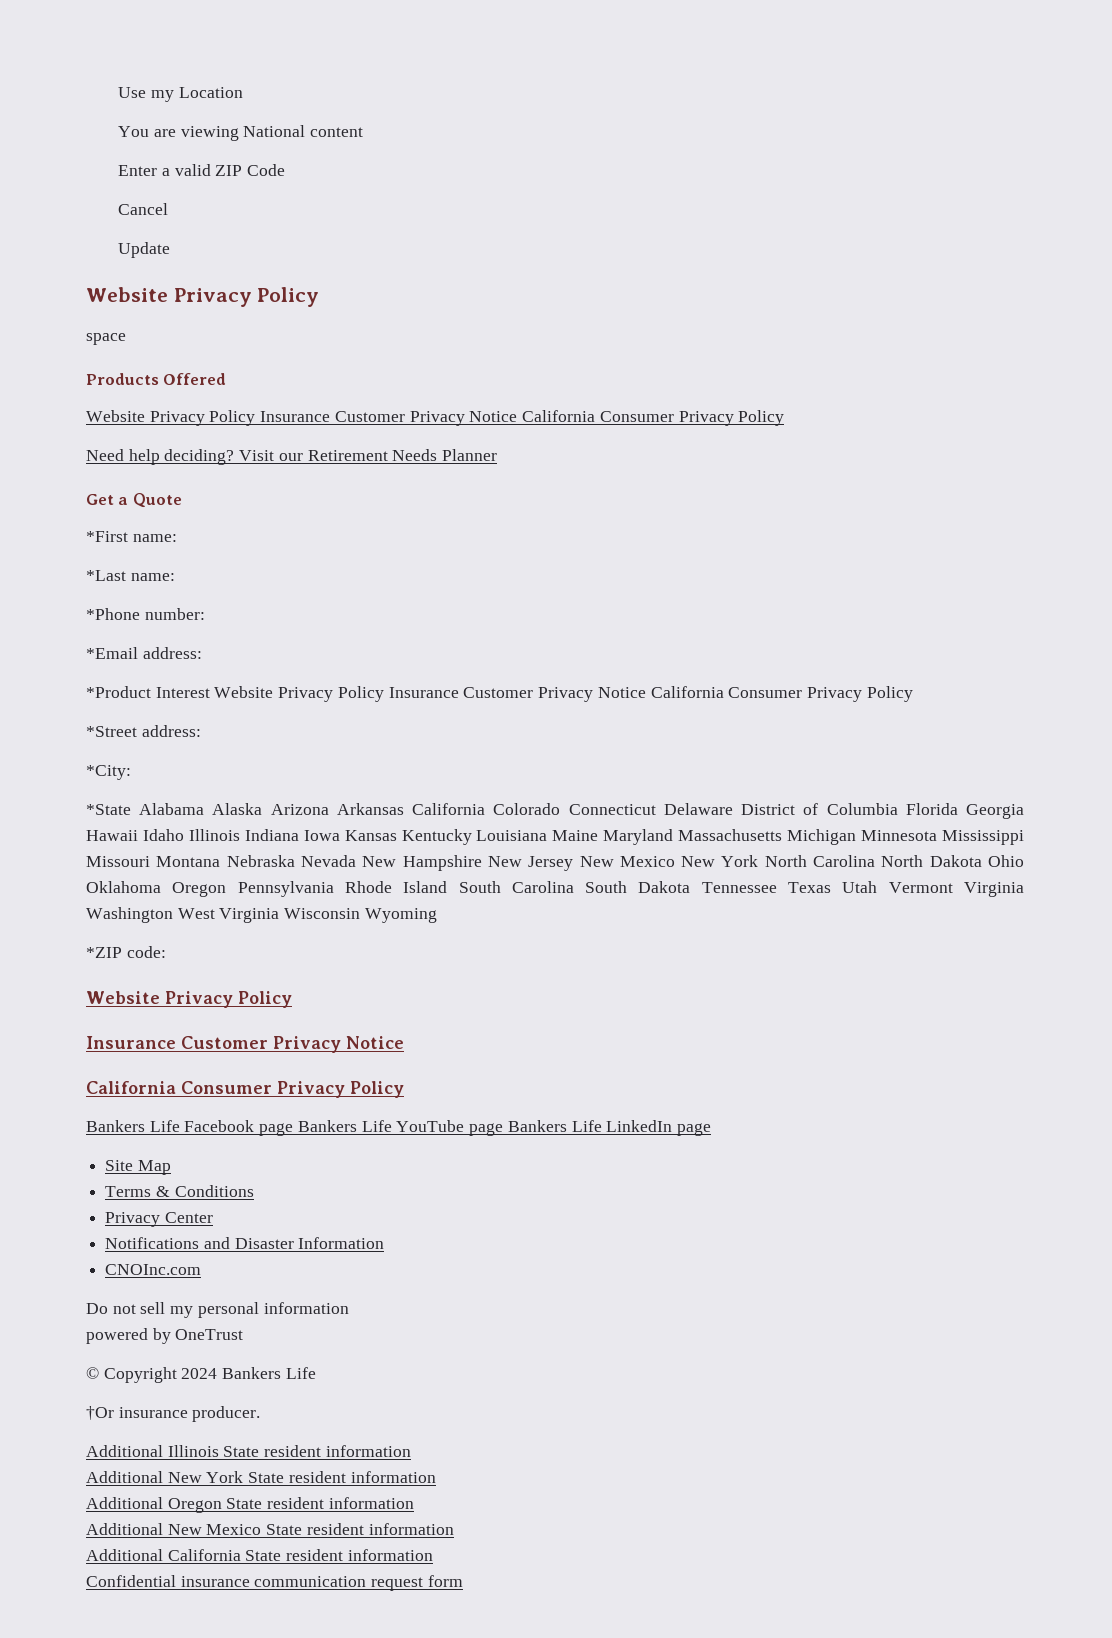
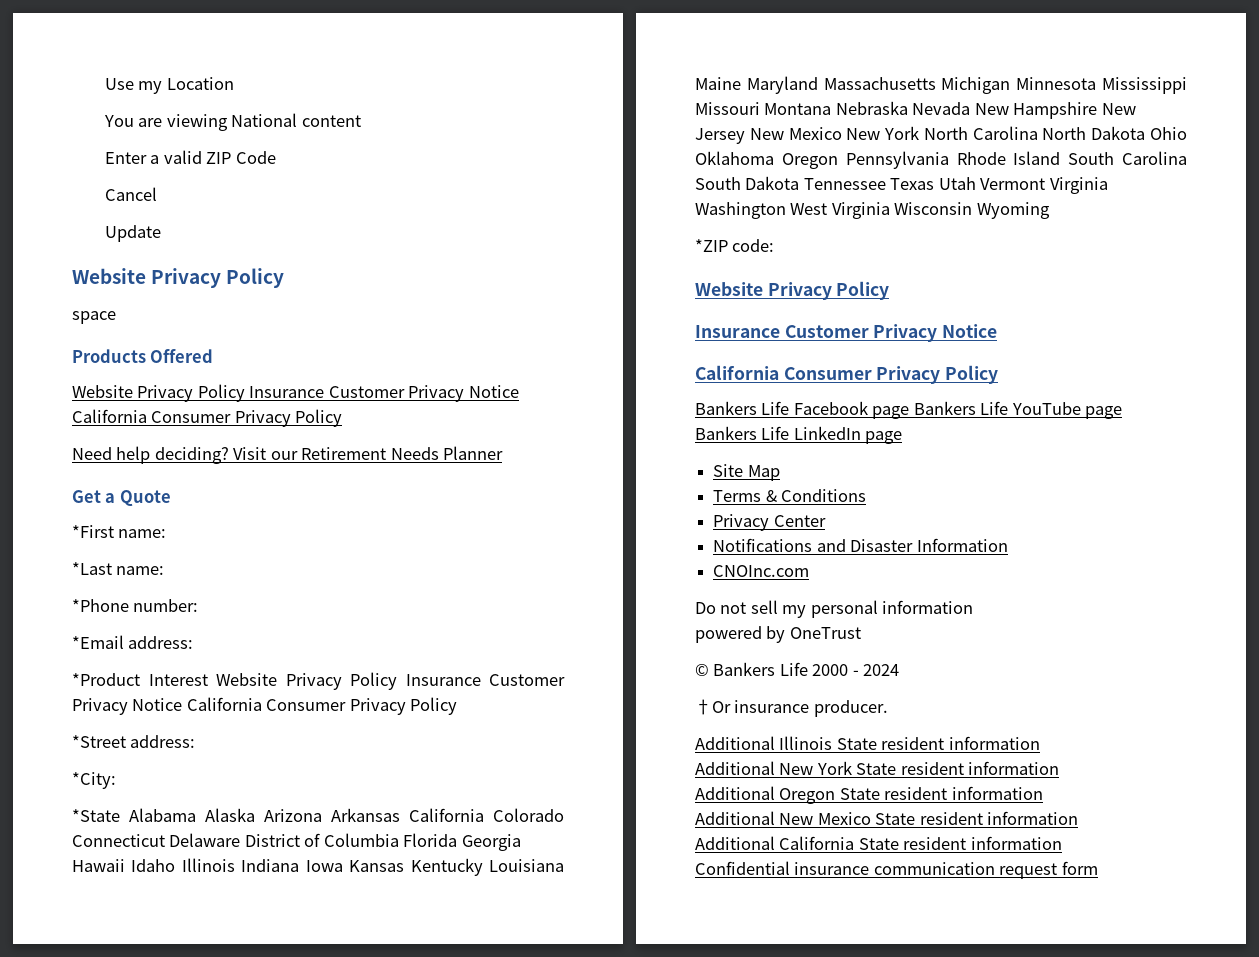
- © Copyright 2024 Bankers Life
+ © Bankers Life 2000 - 2024

